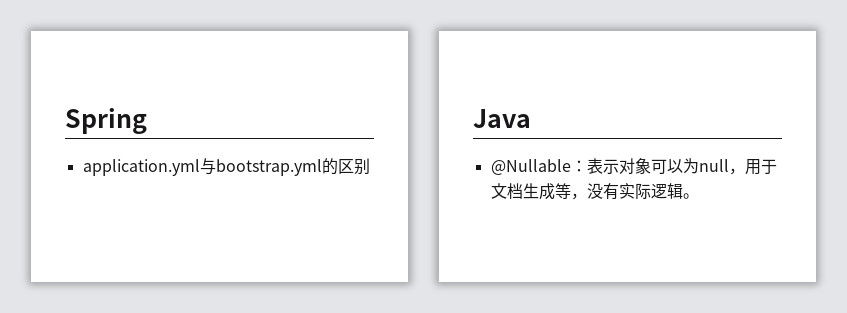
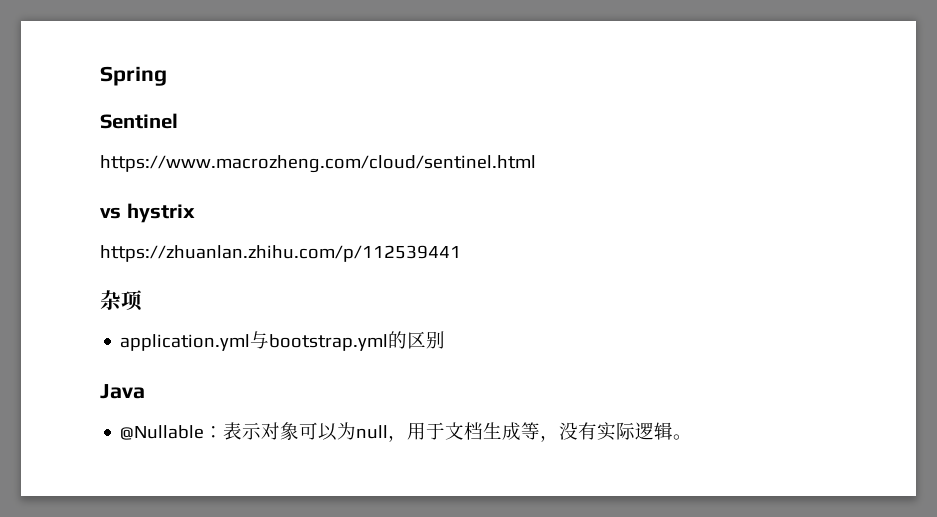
+ Sentinel
+ https://www.macrozheng.com/cloud/sentinel.html
+ vs hystrix
+ https://zhuanlan.zhihu.com/p/112539441
+ 杂项

